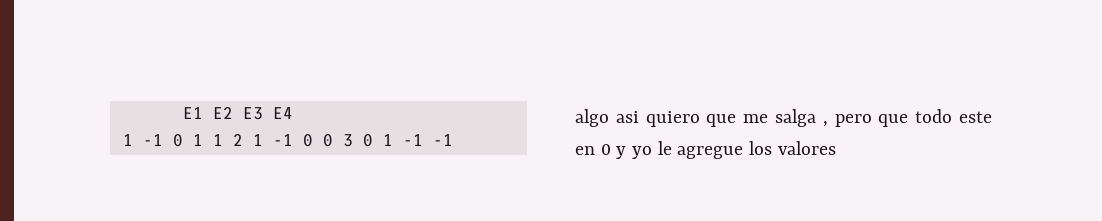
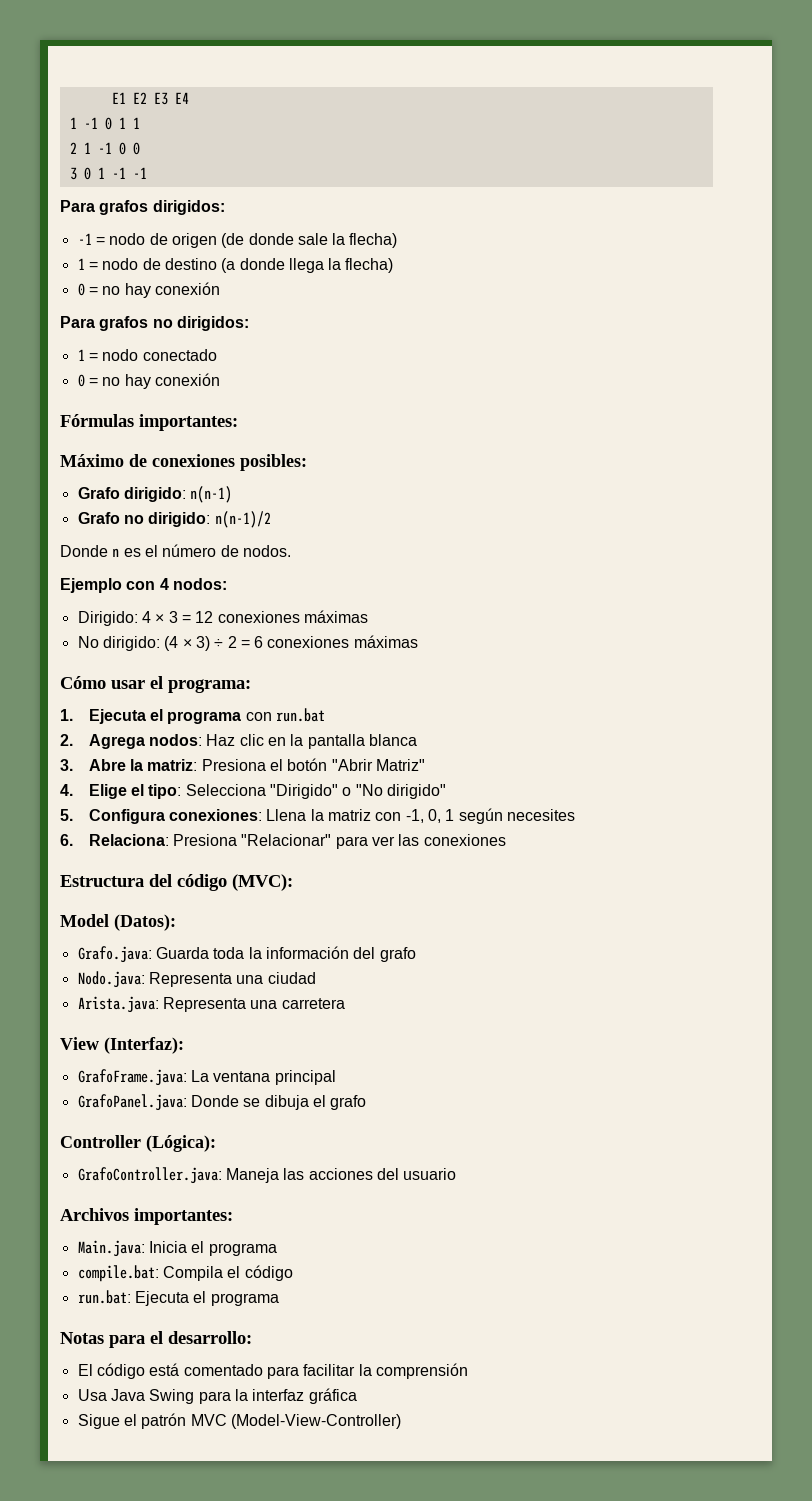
- 1 -1 0 1 1 2 1 -1 0 0 3 0 1 -1 -1
+ 1 -1 0 1 1
+ 2 1 -1 0 0
+ 3 0 1 -1 -1
- algo asi quiero que me salga , pero que todo este en 0 y yo le agregue los valores
+ Para grafos dirigidos:
+ -1 = nodo de origen (de donde sale la flecha)
+ 1 = nodo de destino (a donde llega la flecha)
+ 0 = no hay conexión
+ Para grafos no dirigidos:
+ 1 = nodo conectado
+ 0 = no hay conexión
+ Fórmulas importantes:
+ Máximo de conexiones posibles:
+ Grafo dirigido: n(n-1)
+ Grafo no dirigido: n(n-1)/2
+ Donde n es el número de nodos.
+ Ejemplo con 4 nodos:
+ Dirigido: 4 × 3 = 12 conexiones máximas
+ No dirigido: (4 × 3) ÷ 2 = 6 conexiones máximas
+ Cómo usar el programa:
+ 1. Ejecuta el programa con run.bat
+ 2. Agrega nodos: Haz clic en la pantalla blanca
+ 3. Abre la matriz: Presiona el botón "Abrir Matriz"
+ 4. Elige el tipo: Selecciona "Dirigido" o "No dirigido"
+ 5. Configura conexiones: Llena la matriz con -1, 0, 1 según necesites
+ 6. Relaciona: Presiona "Relacionar" para ver las conexiones
+ Estructura del código (MVC):
+ Model (Datos):
+ Grafo.java: Guarda toda la información del grafo
+ Nodo.java: Representa una ciudad
+ Arista.java: Representa una carretera
+ View (Interfaz):
+ GrafoFrame.java: La ventana principal
+ GrafoPanel.java: Donde se dibuja el grafo
+ Controller (Lógica):
+ GrafoController.java: Maneja las acciones del usuario
+ Archivos importantes:
+ Main.java: Inicia el programa
+ compile.bat: Compila el código
+ run.bat: Ejecuta el programa
+ Notas para el desarrollo:
+ El código está comentado para facilitar la comprensión
+ Usa Java Swing para la interfaz gráfica
+ Sigue el patrón MVC (Model-View-Controller)

